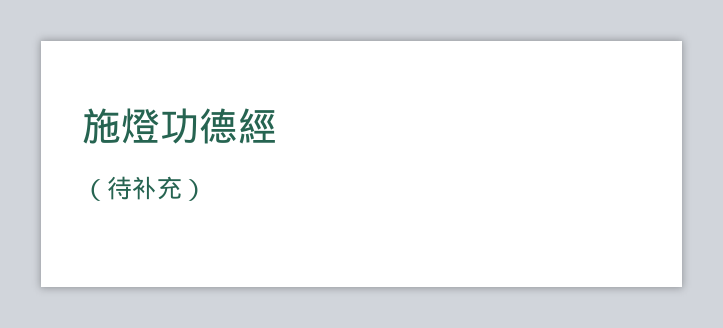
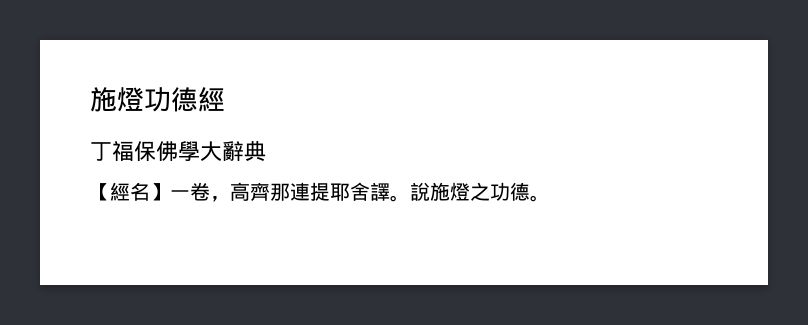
- （待补充）
+ 丁福保佛學大辭典
+ 【經名】一卷，高齊那連提耶舍譯。說施燈之功德。

